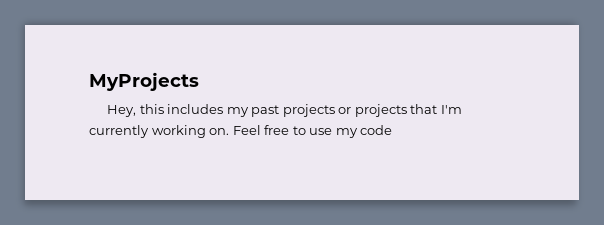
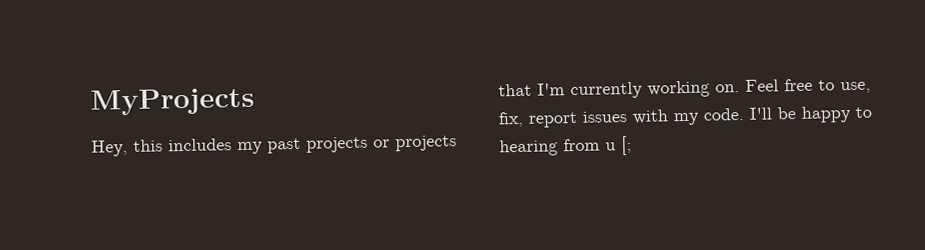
- Feel free to use my code
+ Feel free to use, fix, report issues with my code. I'll be happy to hearing from u [;

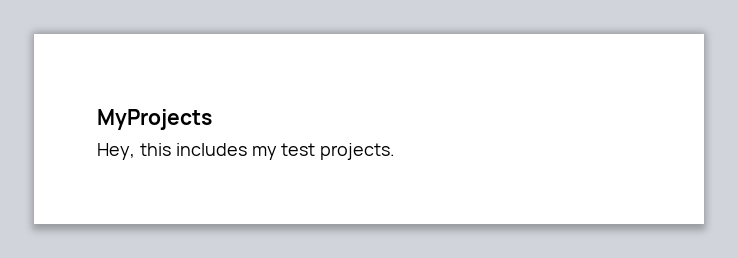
- Hey, this includes my past projects or projects that I'm currently working on. Feel free to use, fix, report issues with my code. I'll be happy to hearing from u [;
+ Hey, this includes my test projects.

